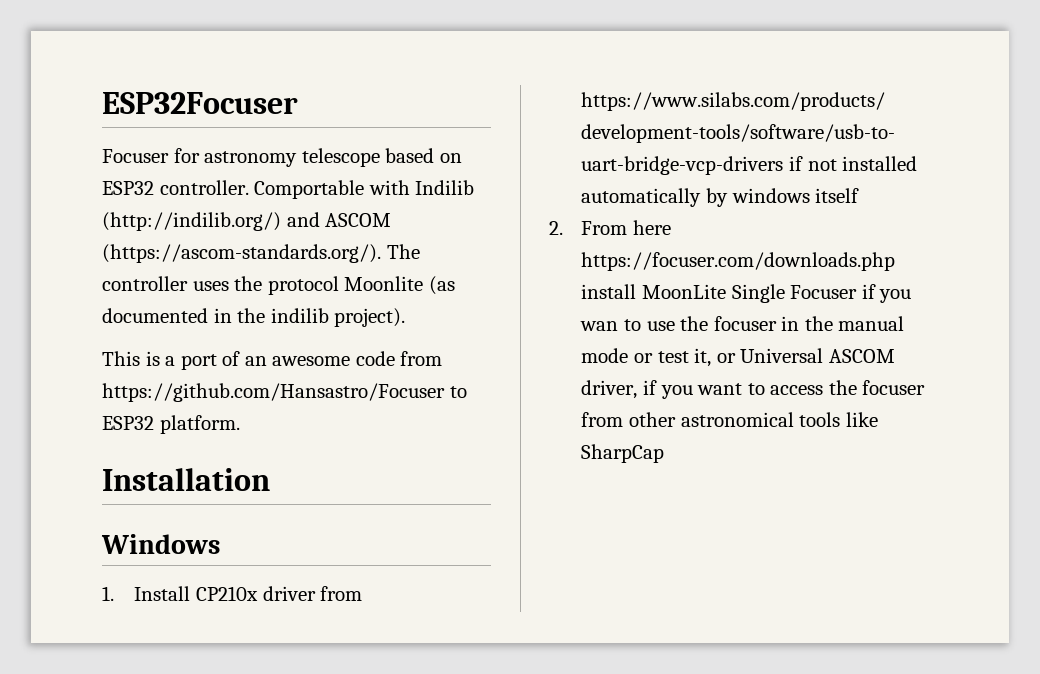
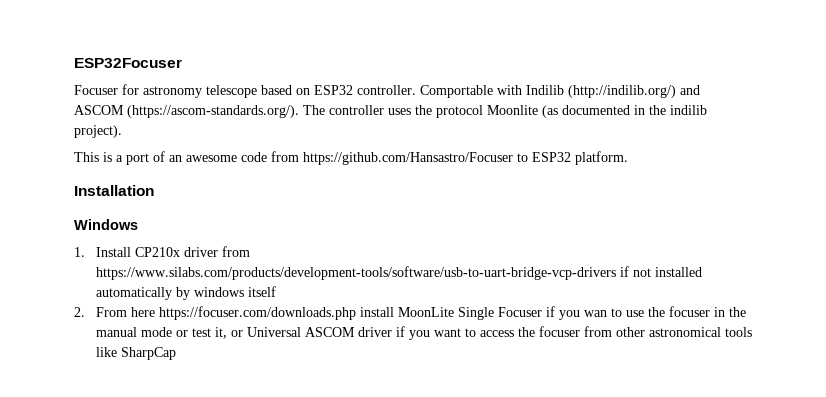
- 2. From here https://focuser.com/downloads.php install MoonLite Single Focuser if you wan to use the focuser in the manual mode or test it, or Universal ASCOM driver, if you want to access the focuser from other astronomical tools like SharpCap
+ 2. From here https://focuser.com/downloads.php install MoonLite Single Focuser if you wan to use the focuser in the manual mode or test it, or Universal ASCOM driver if you want to access the focuser from other astronomical tools like SharpCap

